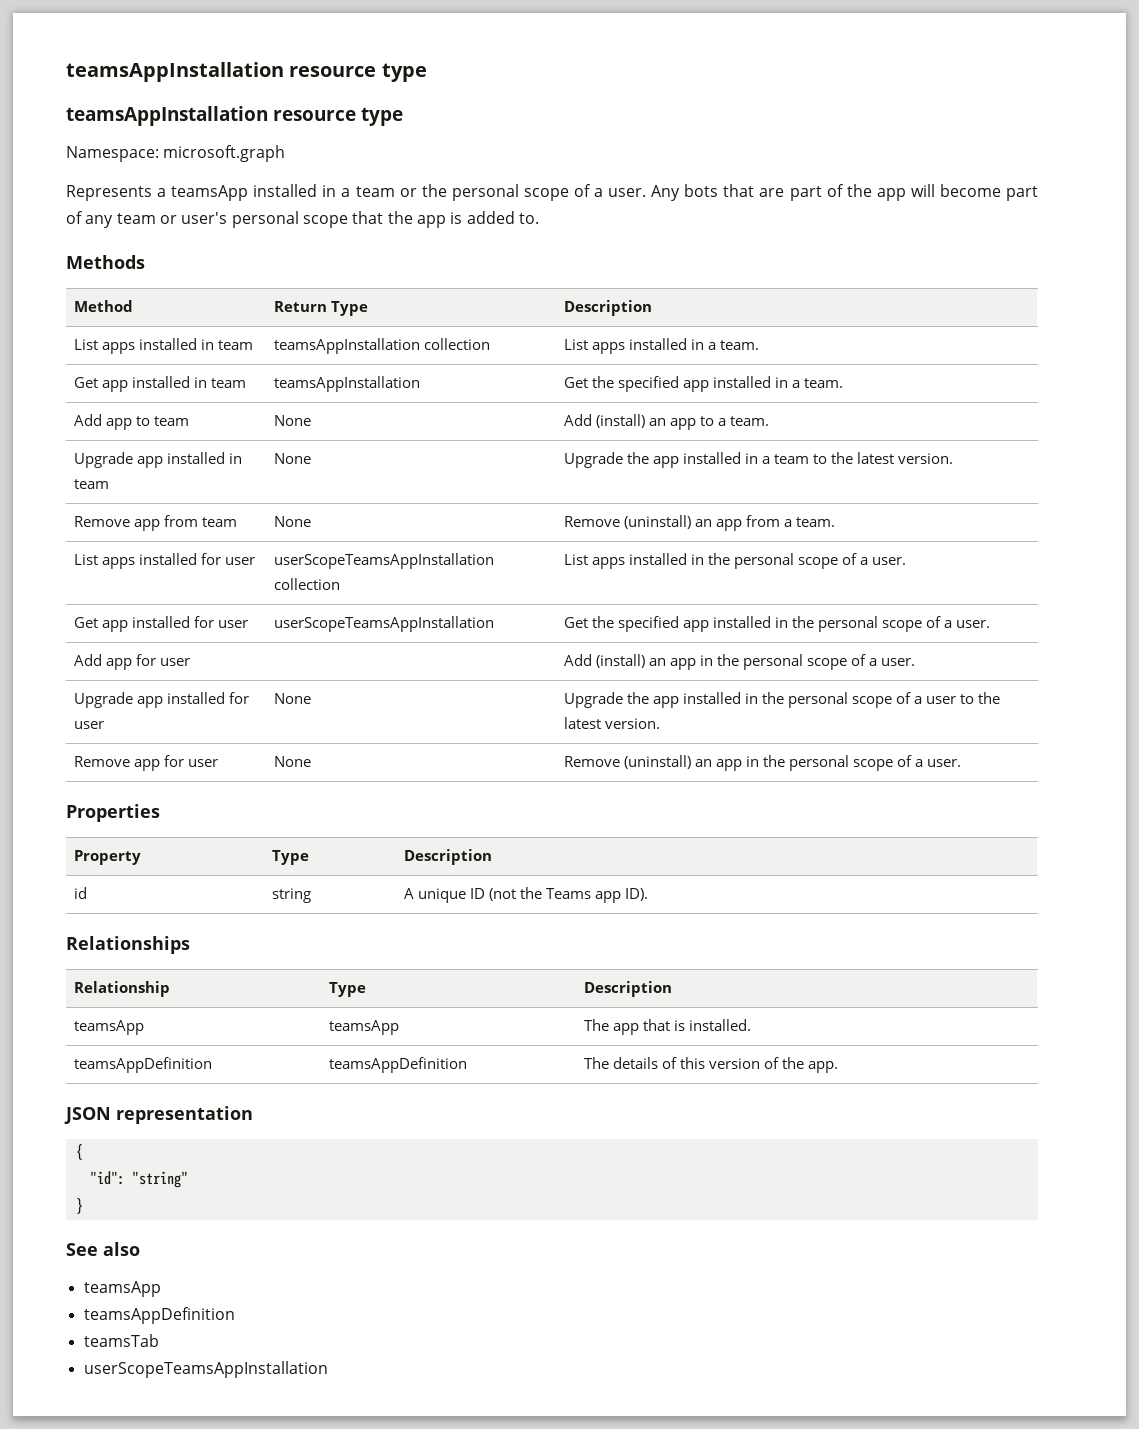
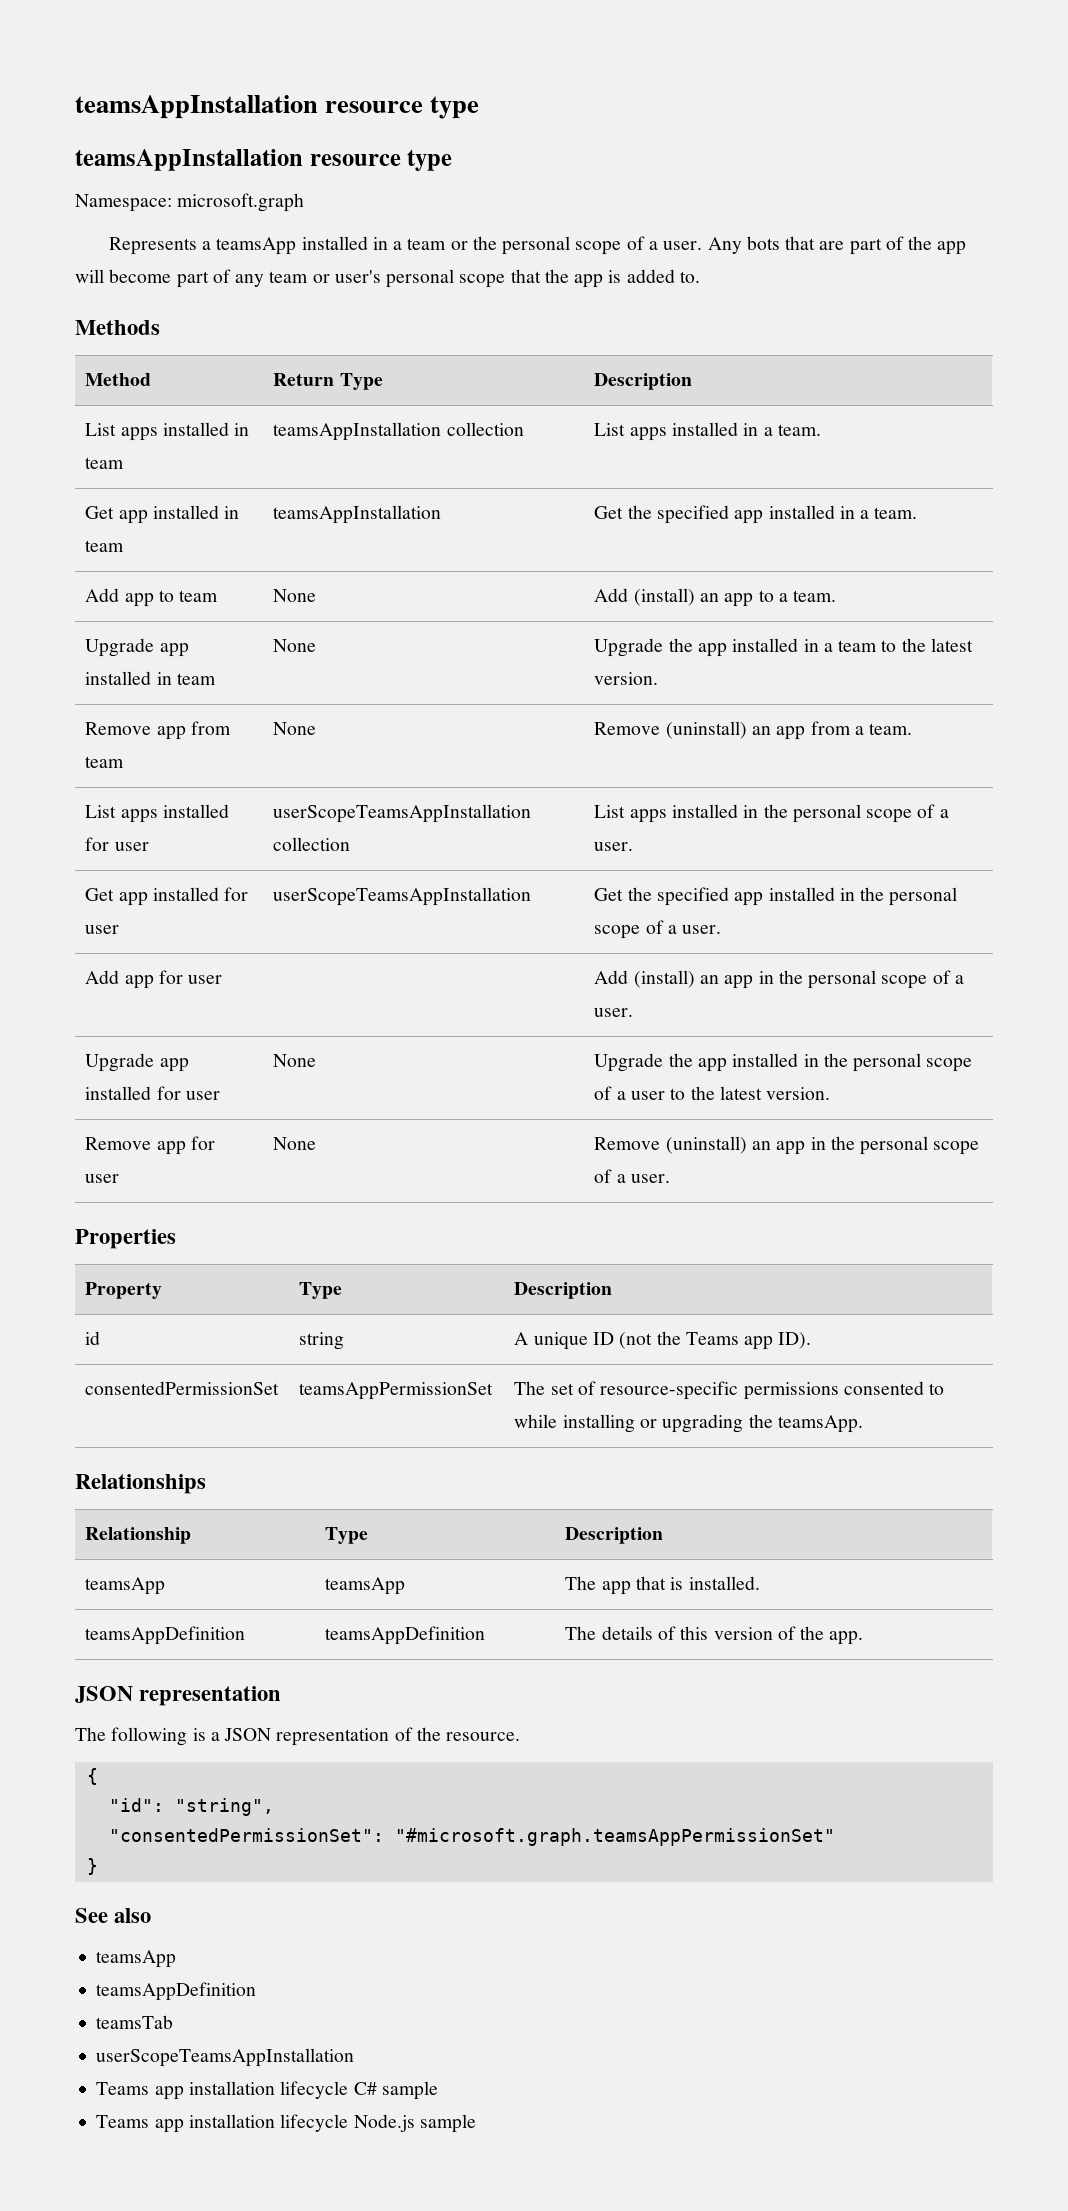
+ consentedPermissionSet | teamsAppPermissionSet | The set of resource-specific permissions consented to while installing or upgrading the teamsApp.
+ The following is a JSON representation of the resource.
- "id": "string"
+ "id": "string",
+ "consentedPermissionSet": "#microsoft.graph.teamsAppPermissionSet"
+ Teams app installation lifecycle C# sample
+ Teams app installation lifecycle Node.js sample

